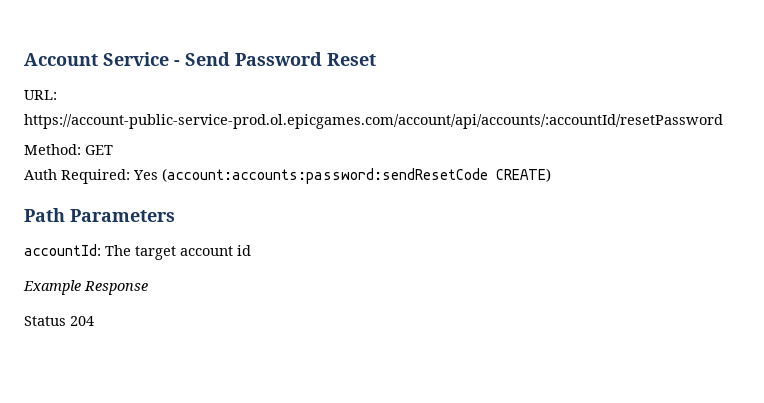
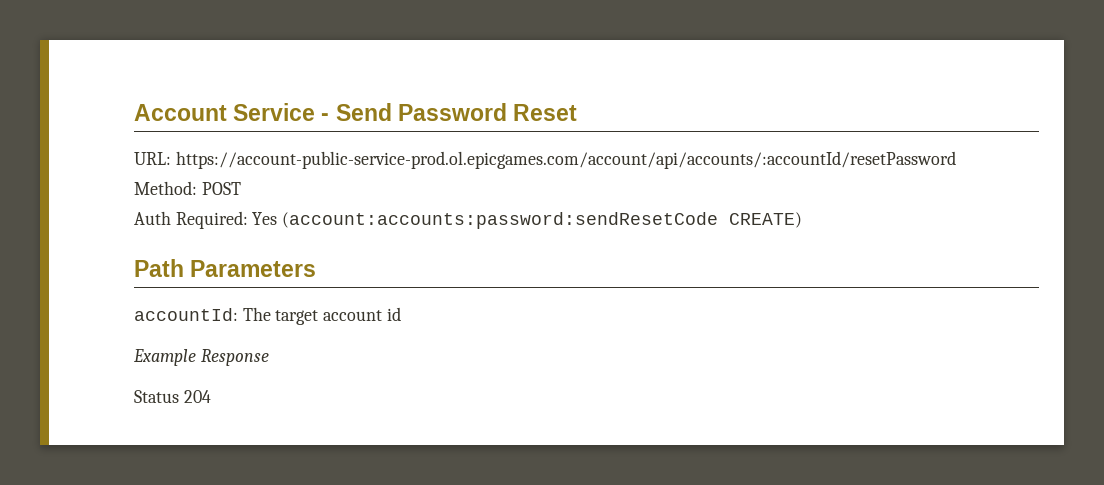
- Method: GET
+ Method: POST

